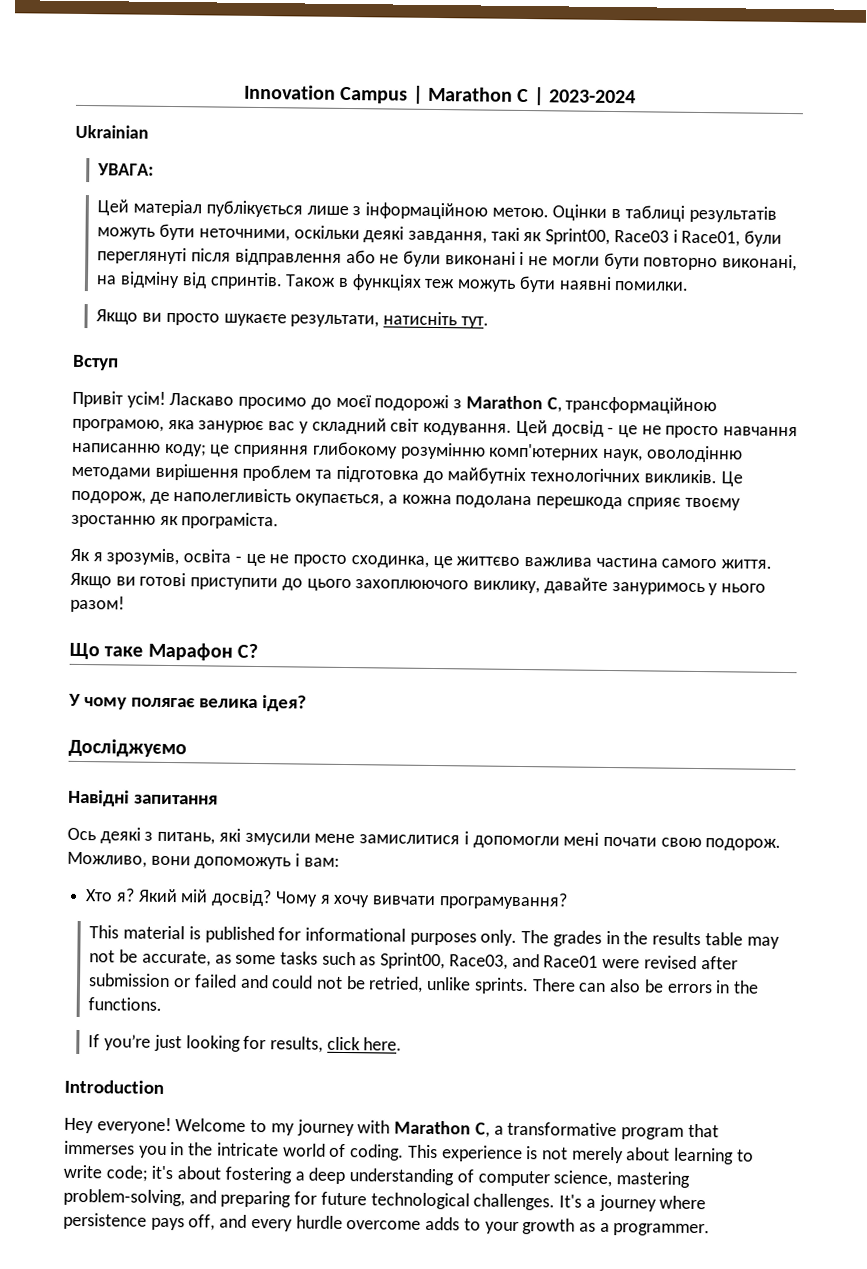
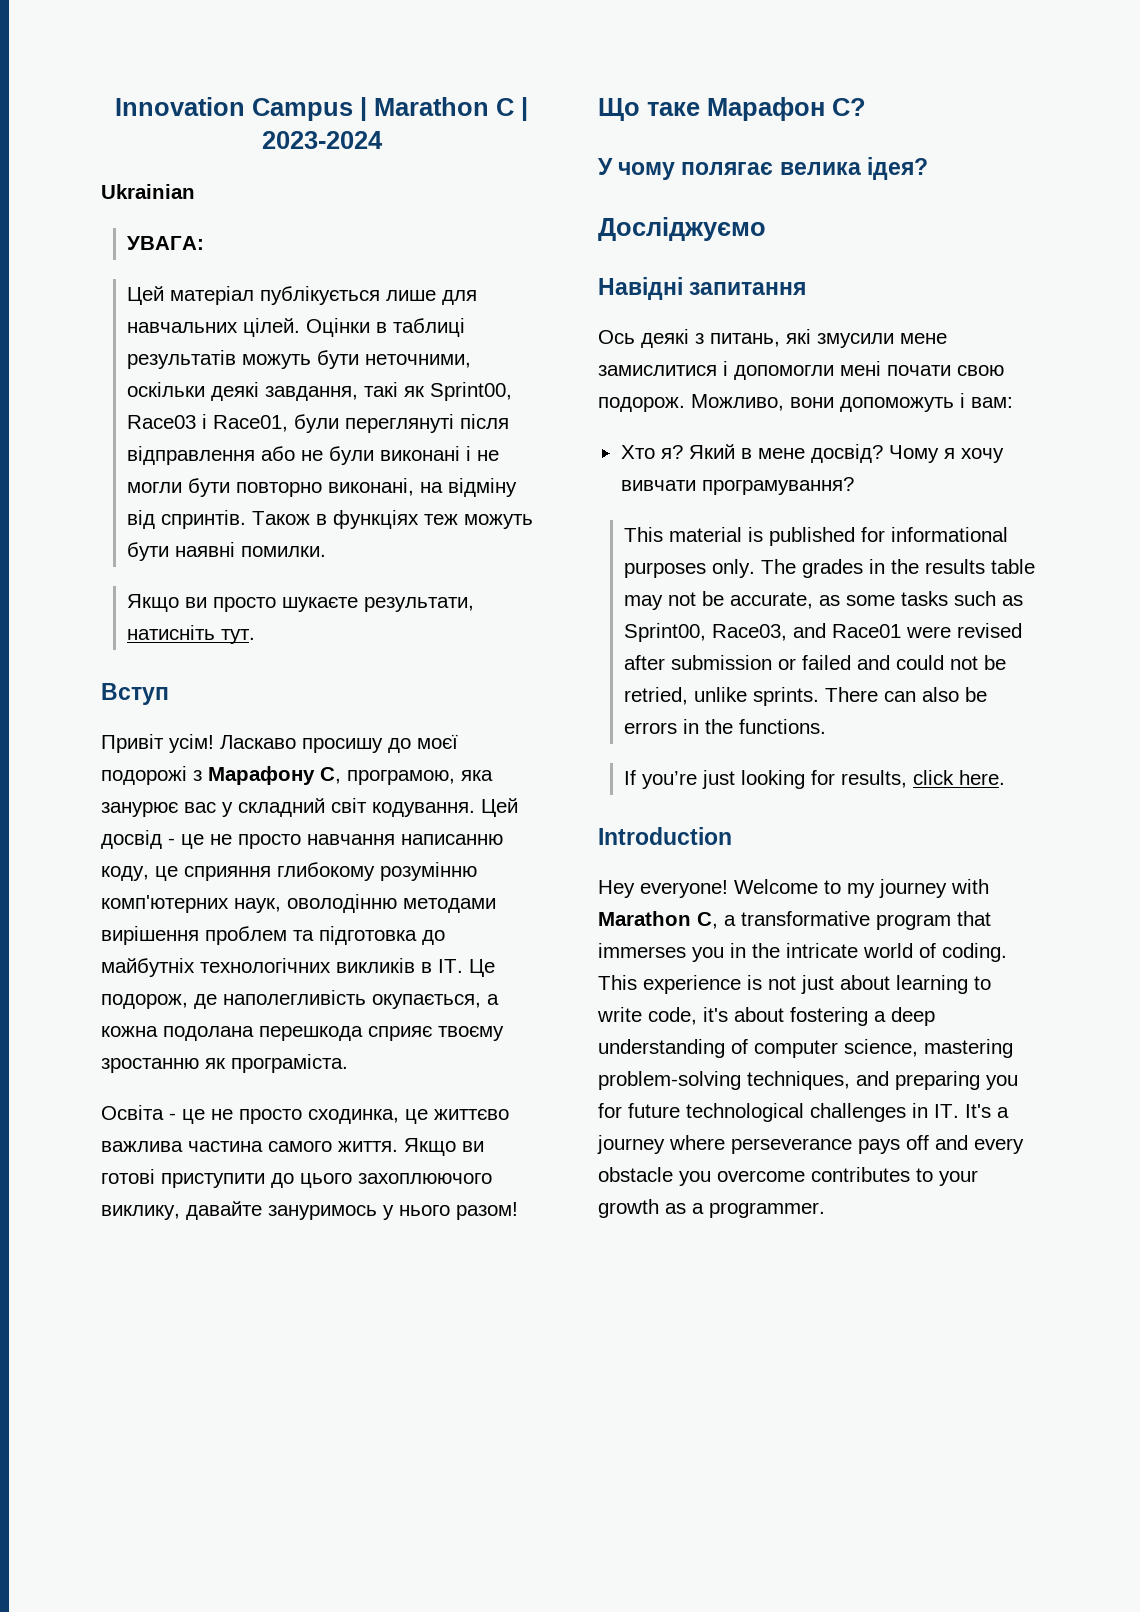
- Цей матеріал публікується лише з інформаційною метою.
+ Цей матеріал публікується лише для навчальних цілей.
- Ласкаво просимо до моєї подорожі з Marathon C, трансформаційною програмою, яка занурює вас у складний світ кодування.
+ Ласкаво просишу до моєї подорожі з Марафону C, програмою, яка занурює вас у складний світ кодування.
- Цей досвід - це не просто навчання написанню коду; це сприяння глибокому розумінню комп'ютерних наук, оволодінню методами вирішення проблем та підготовка до майбутніх технологічних викликів. Це подорож, де наполегливість окупається, а кожна подолана перешкода сприяє твоєму зростанню як програміста.
+ Цей досвід - це не просто навчання написанню коду, це сприяння глибокому розумінню комп'ютерних наук, оволодінню методами вирішення проблем та підготовка до майбутніх технологічних викликів в ІТ. Це подорож, де наполегливість окупається, а кожна подолана перешкода сприяє твоєму зростанню як програміста.
- Як я зрозумів, освіта - це не просто сходинка, це життєво важлива частина самого життя.
+ Освіта - це не просто сходинка, це життєво важлива частина самого життя.
- Який мій досвід?
+ Який в мене досвід?
- This experience is not merely about learning to write code; it's about fostering a deep understanding of computer science, mastering problem-solving, and preparing for future technological challenges. It's a journey where persistence pays off, and every hurdle overcome adds to your growth as a programmer.
+ This experience is not just about learning to write code, it's about fostering a deep understanding of computer science, mastering problem-solving techniques, and preparing you for future technological challenges in IT. It's a journey where perseverance pays off and every obstacle you overcome contributes to your growth as a programmer.

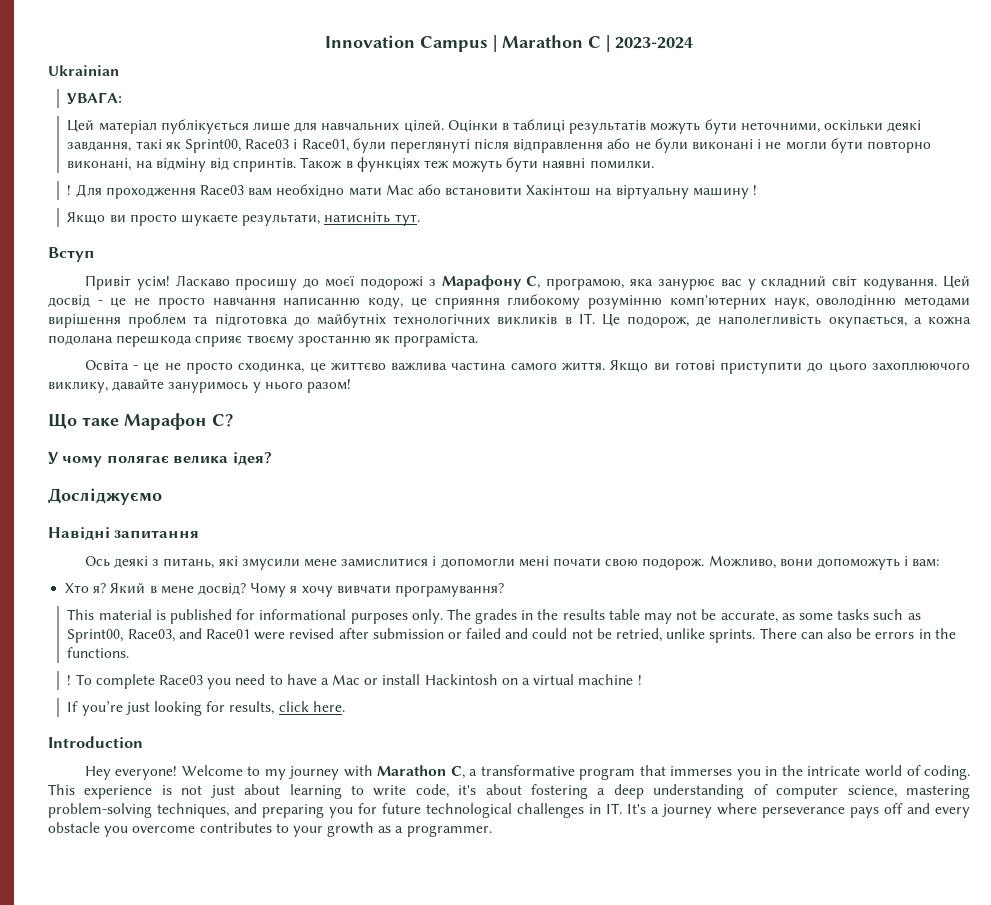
+ ! Для проходження Race03 вам необхідно мати Mac або встановити Хакінтош на віртуальну машину !
+ ! To complete Race03 you need to have a Mac or install Hackintosh on a virtual machine !

